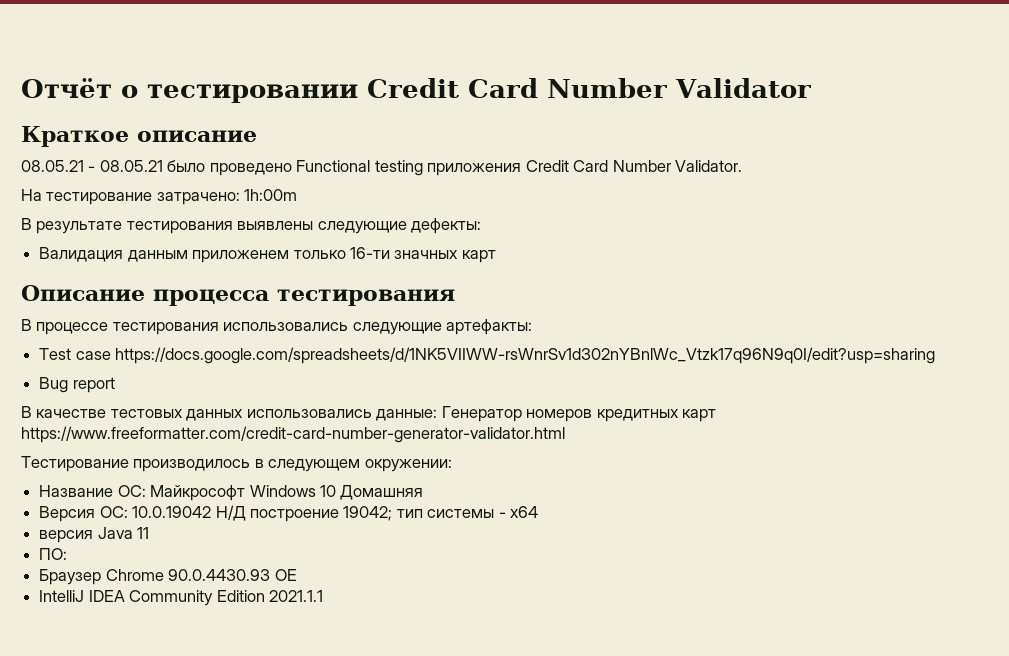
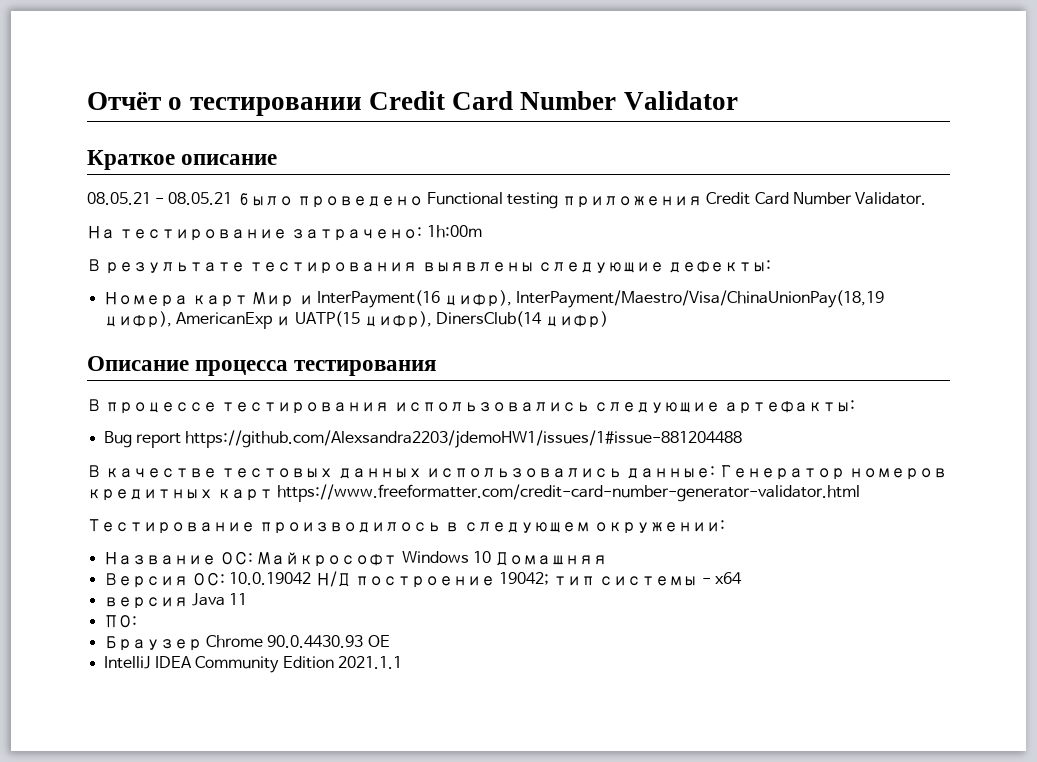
- Валидация данным приложенем только 16-ти значных карт
+ Номера карт Мир и InterPayment(16 цифр), InterPayment/Maestro/Visa/ChinaUnionPay(18,19 цифр), AmericanExp и UATP(15 цифр), DinersClub(14 цифр)
- Test case https://docs.google.com/spreadsheets/d/1NK5VIIWW-rsWnrSv1d302nYBnlWc_Vtzk17q96N9q0I/edit?usp=sharing
- Bug report
+ Bug report https://github.com/Alexsandra2203/jdemoHW1/issues/1#issue-881204488

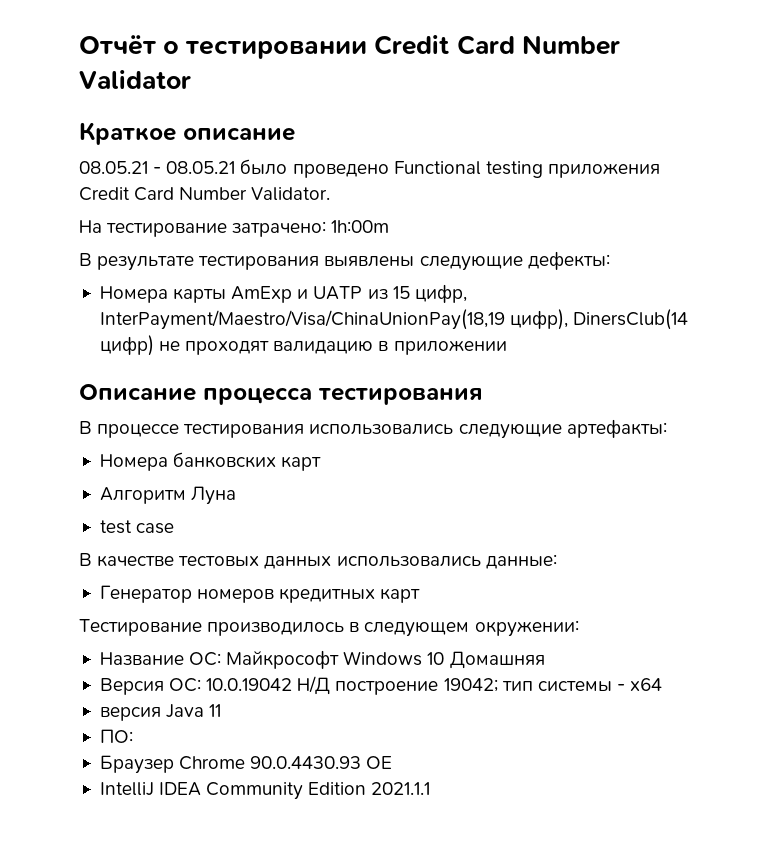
- Номера карт Мир и InterPayment(16 цифр), InterPayment/Maestro/Visa/ChinaUnionPay(18,19 цифр), AmericanExp и UATP(15 цифр), DinersClub(14 цифр)
+ Номера карты AmExp и UATP из 15 цифр, InterPayment/Maestro/Visa/ChinaUnionPay(18,19 цифр), DinersClub(14 цифр) не проходят валидацию в приложении
- Bug report https://github.com/Alexsandra2203/jdemoHW1/issues/1#issue-881204488
+ Номера банковских карт
+ Алгоритм Луна
+ test case
- В качестве тестовых данных использовались данные: Генератор номеров кредитных карт https://www.freeformatter.com/credit-card-number-generator-validator.html
+ В качестве тестовых данных использовались данные:
+ Генератор номеров кредитных карт

